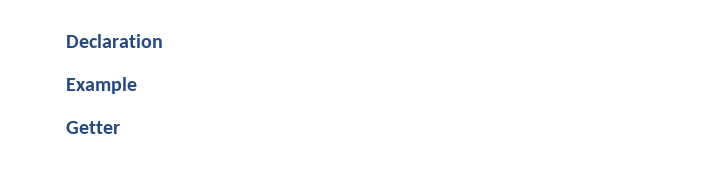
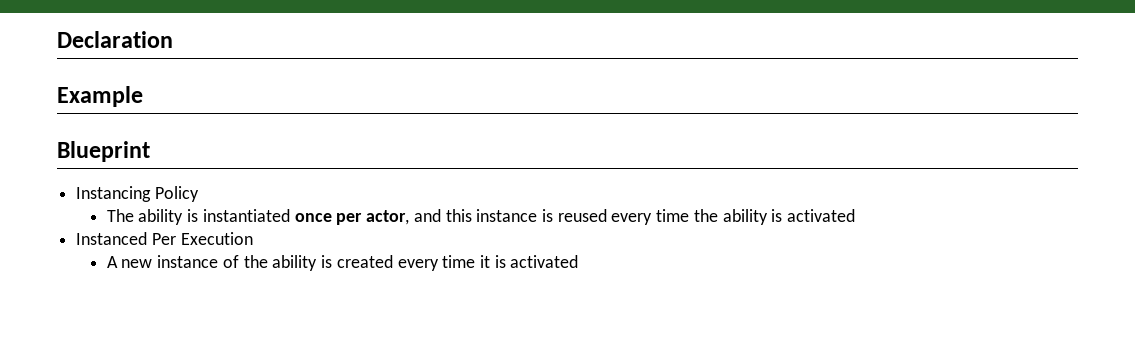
- Getter
+ Blueprint
+ Instancing Policy
+ The ability is instantiated once per actor, and this instance is reused every time the ability is activated
+ Instanced Per Execution
+ A new instance of the ability is created every time it is activated

